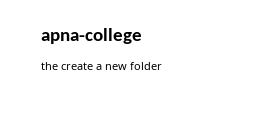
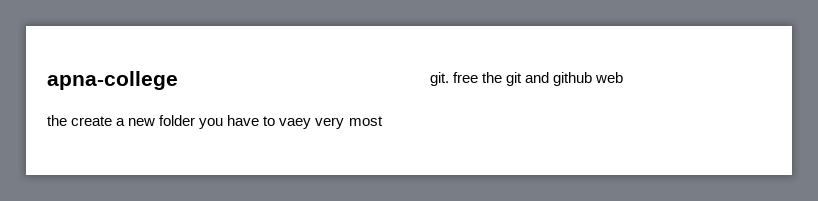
- the create a new folder
+ the create a new folder you have to vaey very most git. free the git and github web

